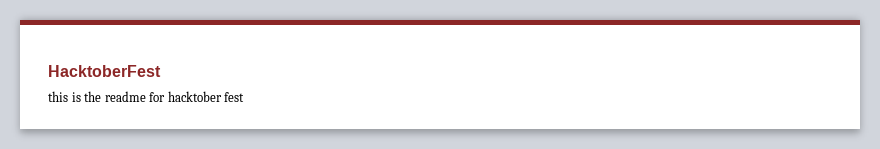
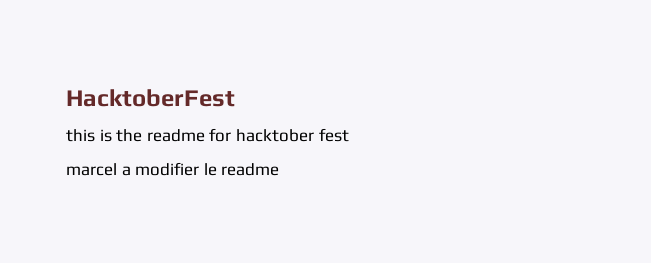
+ marcel a modifier le readme

